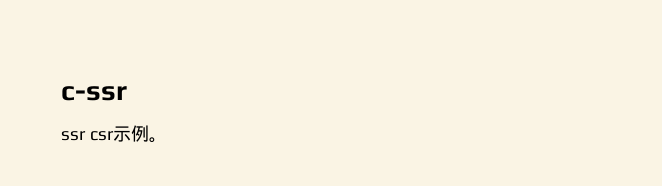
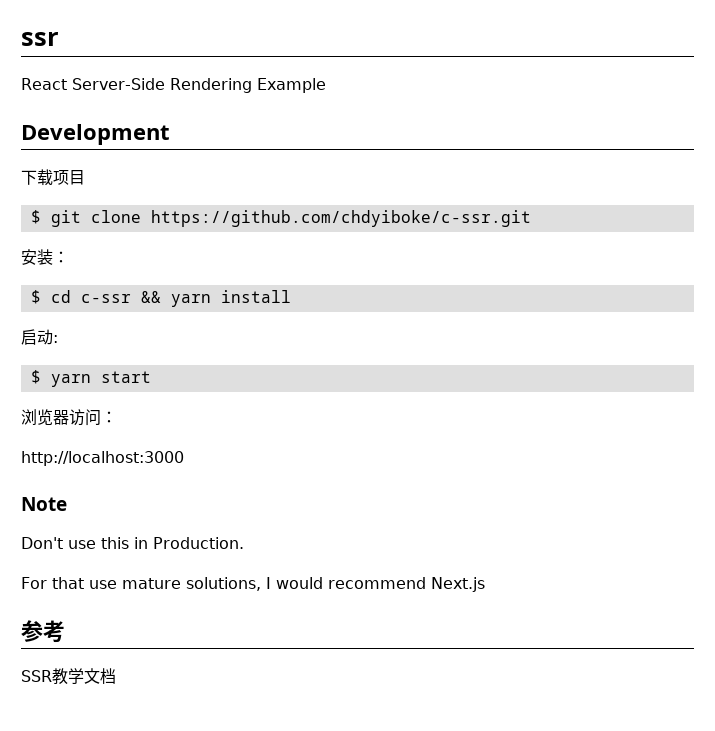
- c-ssr
- ssr csr示例。
+ ssr
+ React Server-Side Rendering Example
+ Development
+ 下载项目
+ $ git clone https://github.com/chdyiboke/c-ssr.git
+ 安装：
+ $ cd c-ssr && yarn install
+ 启动:
+ $ yarn start
+ 浏览器访问：
+ http://localhost:3000
+ Note
+ Don't use this in Production.
+ For that use mature solutions, I would recommend Next.js
+ 参考
+ SSR教学文档

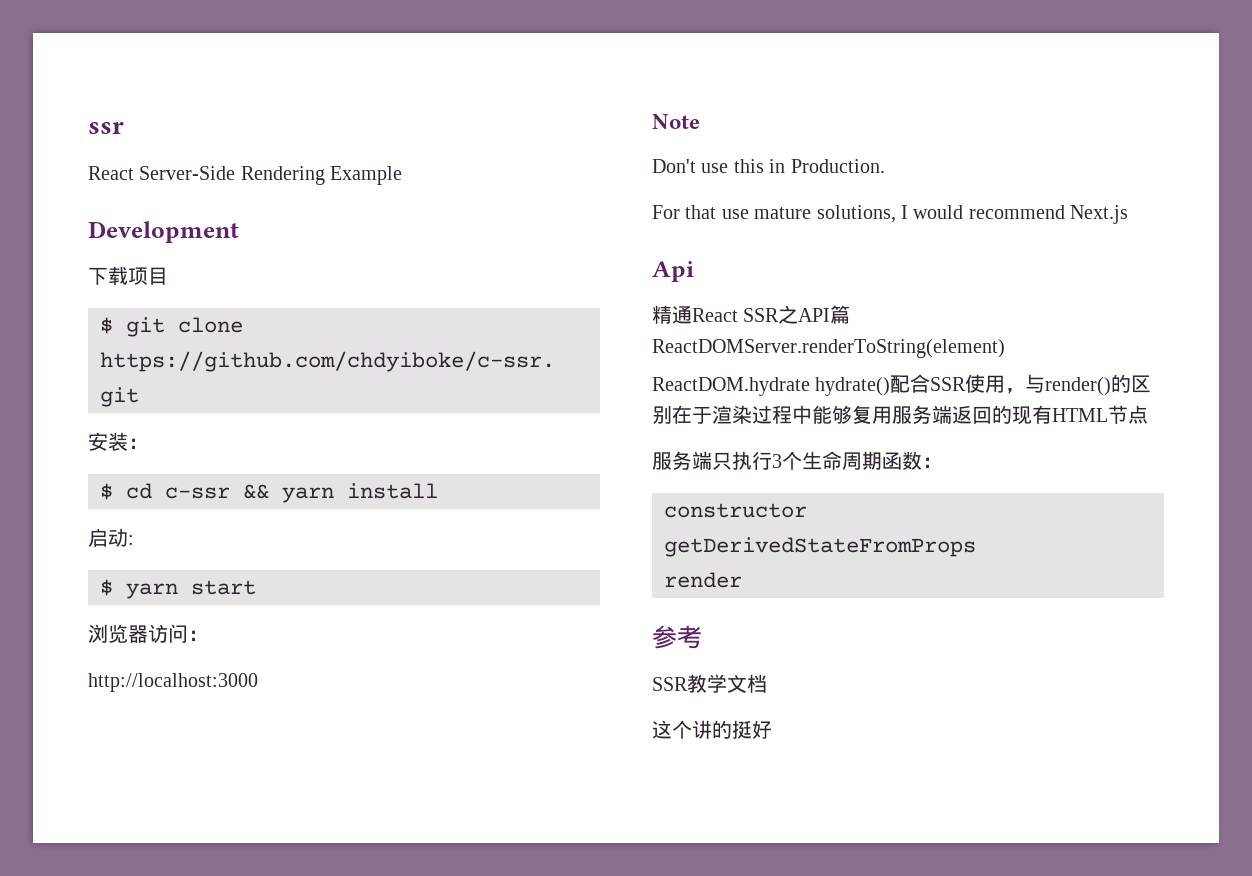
+ Api
+ 精通React SSR之API篇ReactDOMServer.renderToString(element)
+ ReactDOM.hydrate hydrate()配合SSR使用，与render()的区别在于渲染过程中能够复用服务端返回的现有HTML节点
+ 服务端只执行3个生命周期函数：
+ constructor
+ getDerivedStateFromProps
+ render
+ 这个讲的挺好

